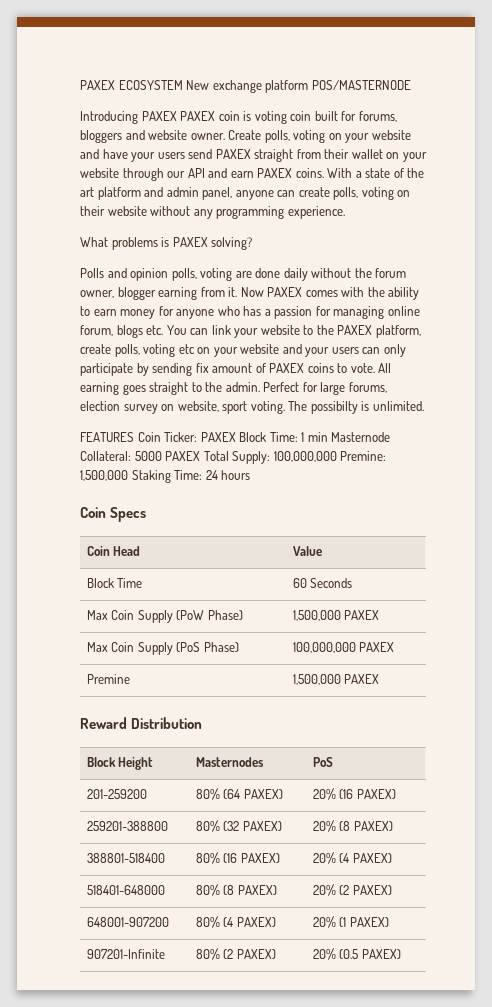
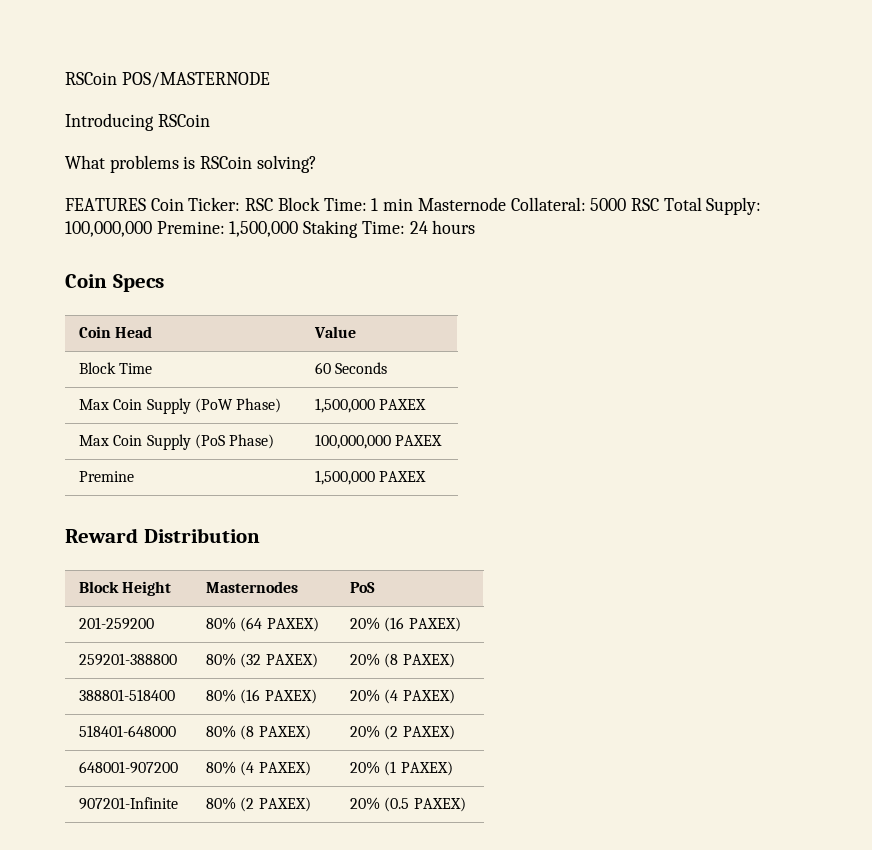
- PAXEX ECOSYSTEM New exchange platform POS/MASTERNODE
- Introducing PAXEX PAXEX coin is voting coin built for forums, bloggers and website owner. Create polls, voting on your website and have your users send PAXEX straight from their wallet on your website through our API and earn PAXEX coins. With a state of the art platform and admin panel, anyone can create polls, voting on their website without any programming experience.
+ RSCoin POS/MASTERNODE
+ Introducing RSCoin
- What problems is PAXEX solving?
+ What problems is RSCoin solving?
- Polls and opinion polls, voting are done daily without the forum owner, blogger earning from it. Now PAXEX comes with the ability to earn money for anyone who has a passion for managing online forum, blogs etc. You can link your website to the PAXEX platform, create polls, voting etc on your website and your users can only participate by sending fix amount of PAXEX coins to vote. All earning goes straight to the admin. Perfect for large forums, election survey on website, sport voting. The possibilty is unlimited.
- FEATURES Coin Ticker: PAXEX Block Time: 1 min Masternode Collateral: 5000 PAXEX Total Supply: 100,000,000 Premine: 1,500,000 Staking Time: 24 hours
+ FEATURES Coin Ticker: RSC Block Time: 1 min Masternode Collateral: 5000 RSC Total Supply: 100,000,000 Premine: 1,500,000 Staking Time: 24 hours

